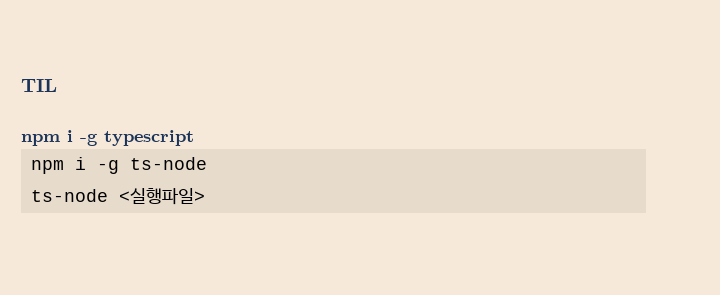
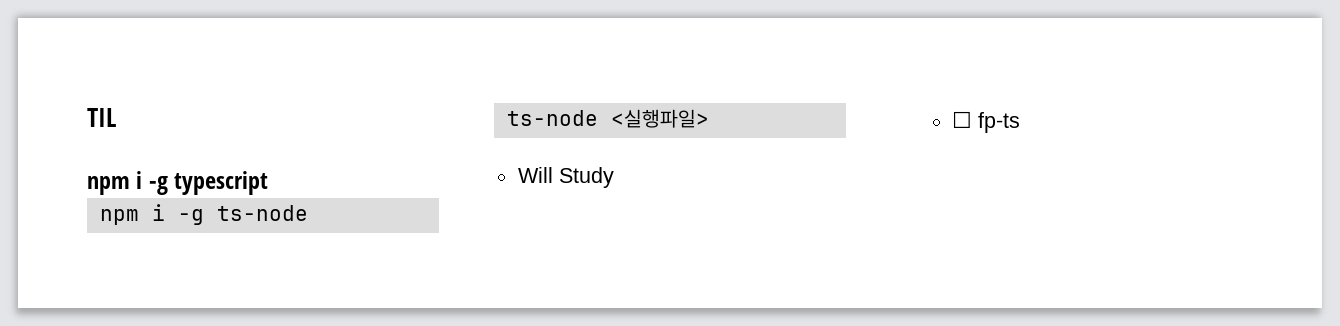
+ Will Study
+ ☐ fp-ts

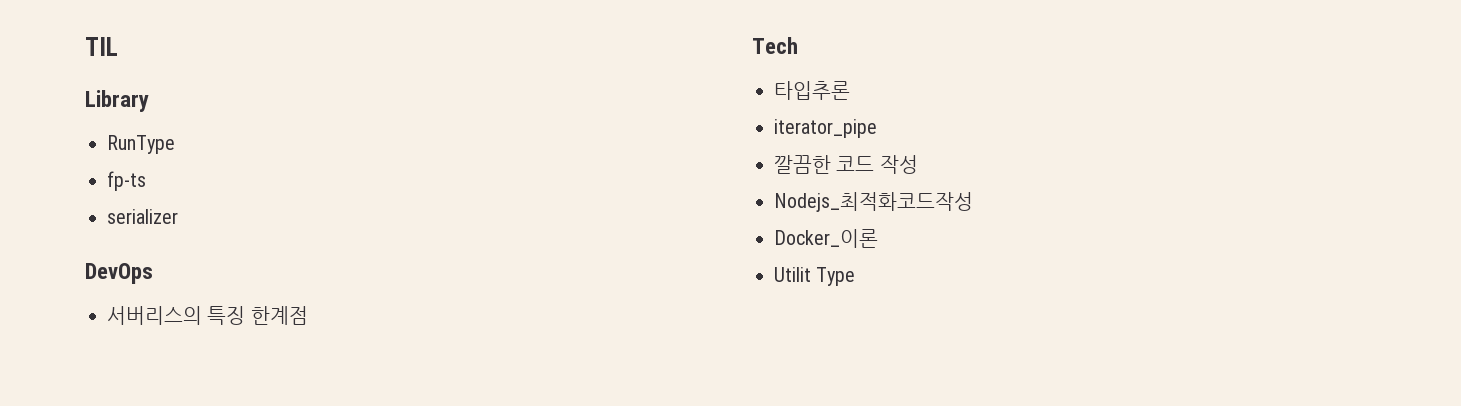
- npm i -g typescript
- npm i -g ts-node
- ts-node <실행파일>
- Will Study
- ☐ fp-ts
+ Library
+ RunType
+ fp-ts
+ serializer
+ DevOps
+ 서버리스의 특징 한계점
+ Tech
+ 타입추론
+ iterator_pipe
+ 깔끔한 코드 작성
+ Nodejs_최적화코드작성
+ Docker_이론
+ Utilit Type

